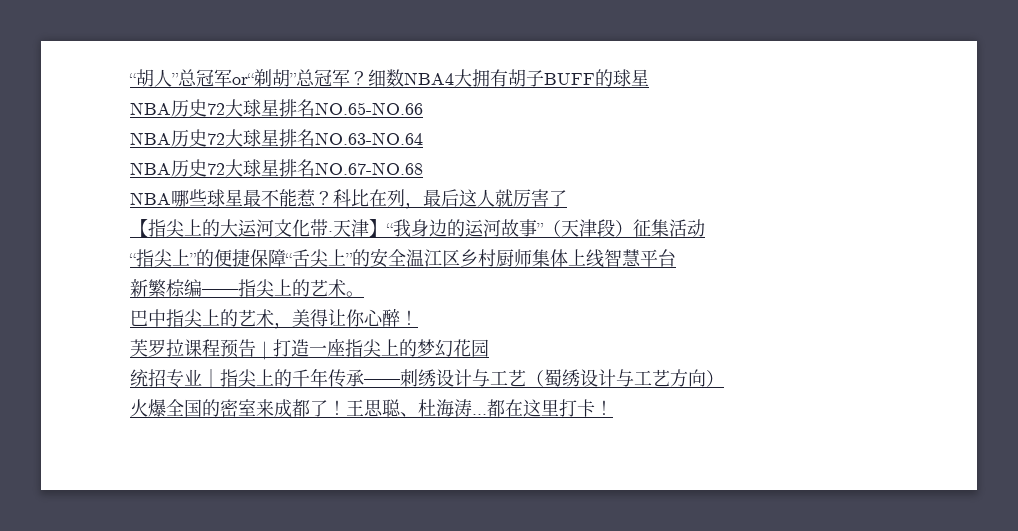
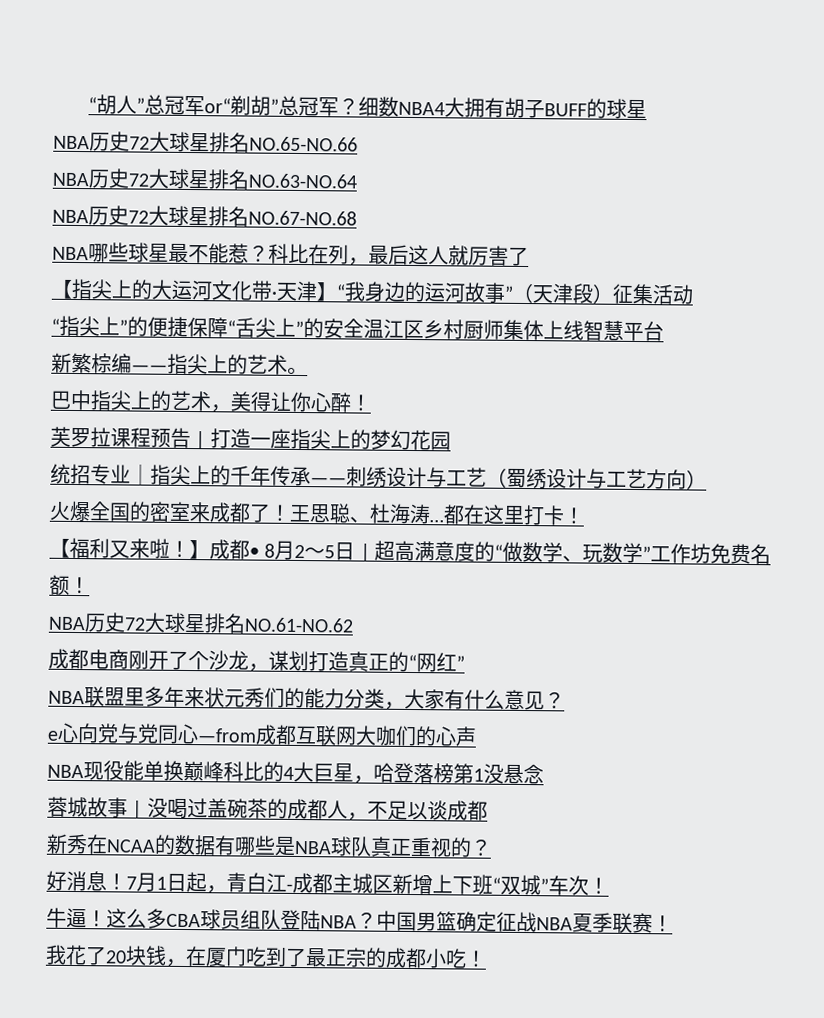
+ 【福利又来啦！】成都• 8月2～5日 | 超高满意度的“做数学、玩数学”工作坊免费名额！
+ NBA历史72大球星排名NO.61-NO.62
+ 成都电商刚开了个沙龙，谋划打造真正的“网红”
+ NBA联盟里多年来状元秀们的能力分类，大家有什么意见？
+ e心向党与党同心—from成都互联网大咖们的心声
+ NBA现役能单换巅峰科比的4大巨星，哈登落榜第1没悬念
+ 蓉城故事 | 没喝过盖碗茶的成都人，不足以谈成都
+ 新秀在NCAA的数据有哪些是NBA球队真正重视的？
+ 好消息！7月1日起，青白江-成都主城区新增上下班“双城”车次！
+ 牛逼！这么多CBA球员组队登陆NBA？中国男篮确定征战NBA夏季联赛！
+ 我花了20块钱，在厦门吃到了最正宗的成都小吃！

